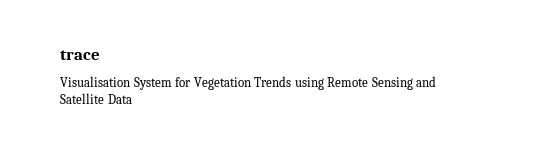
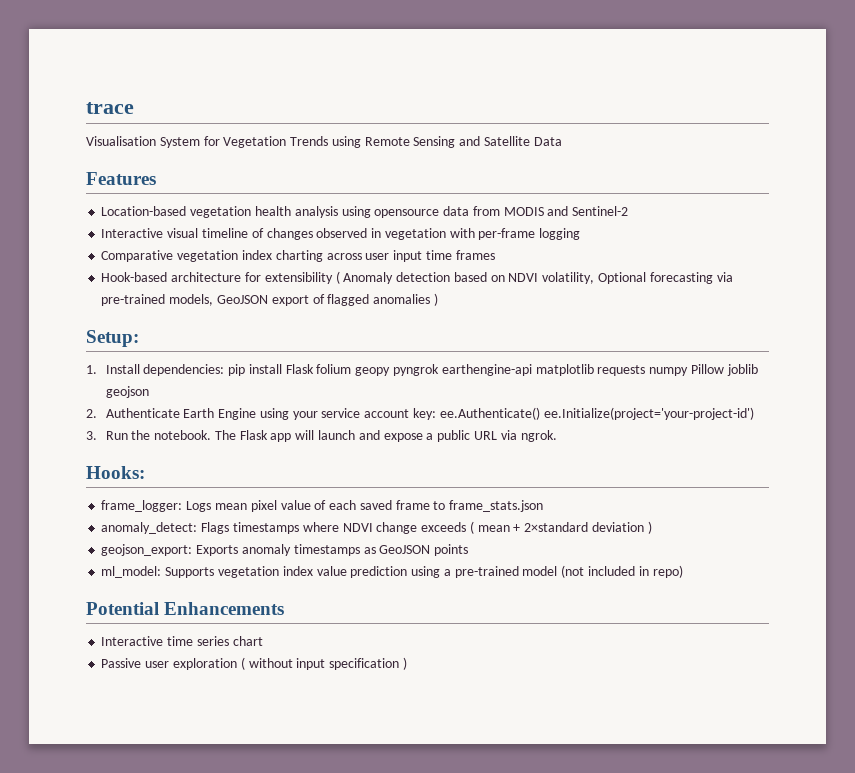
+ Features
+ Location-based vegetation health analysis using opensource data from MODIS and Sentinel-2
+ Interactive visual timeline of changes observed in vegetation with per-frame logging
+ Comparative vegetation index charting across user input time frames
+ Hook-based architecture for extensibility ( Anomaly detection based on NDVI volatility, Optional forecasting via pre-trained models, GeoJSON export of flagged anomalies )
+ Setup:
+ 1. Install dependencies: pip install Flask folium geopy pyngrok earthengine-api matplotlib requests numpy Pillow joblib geojson
+ 2. Authenticate Earth Engine using your service account key: ee.Authenticate() ee.Initialize(project='your-project-id')
+ 3. Run the notebook. The Flask app will launch and expose a public URL via ngrok.
+ Hooks:
+ frame_logger: Logs mean pixel value of each saved frame to frame_stats.json
+ anomaly_detect: Flags timestamps where NDVI change exceeds ( mean + 2×standard deviation )
+ geojson_export: Exports anomaly timestamps as GeoJSON points
+ ml_model: Supports vegetation index value prediction using a pre-trained model (not included in repo)
+ Potential Enhancements
+ Interactive time series chart
+ Passive user exploration ( without input specification )

